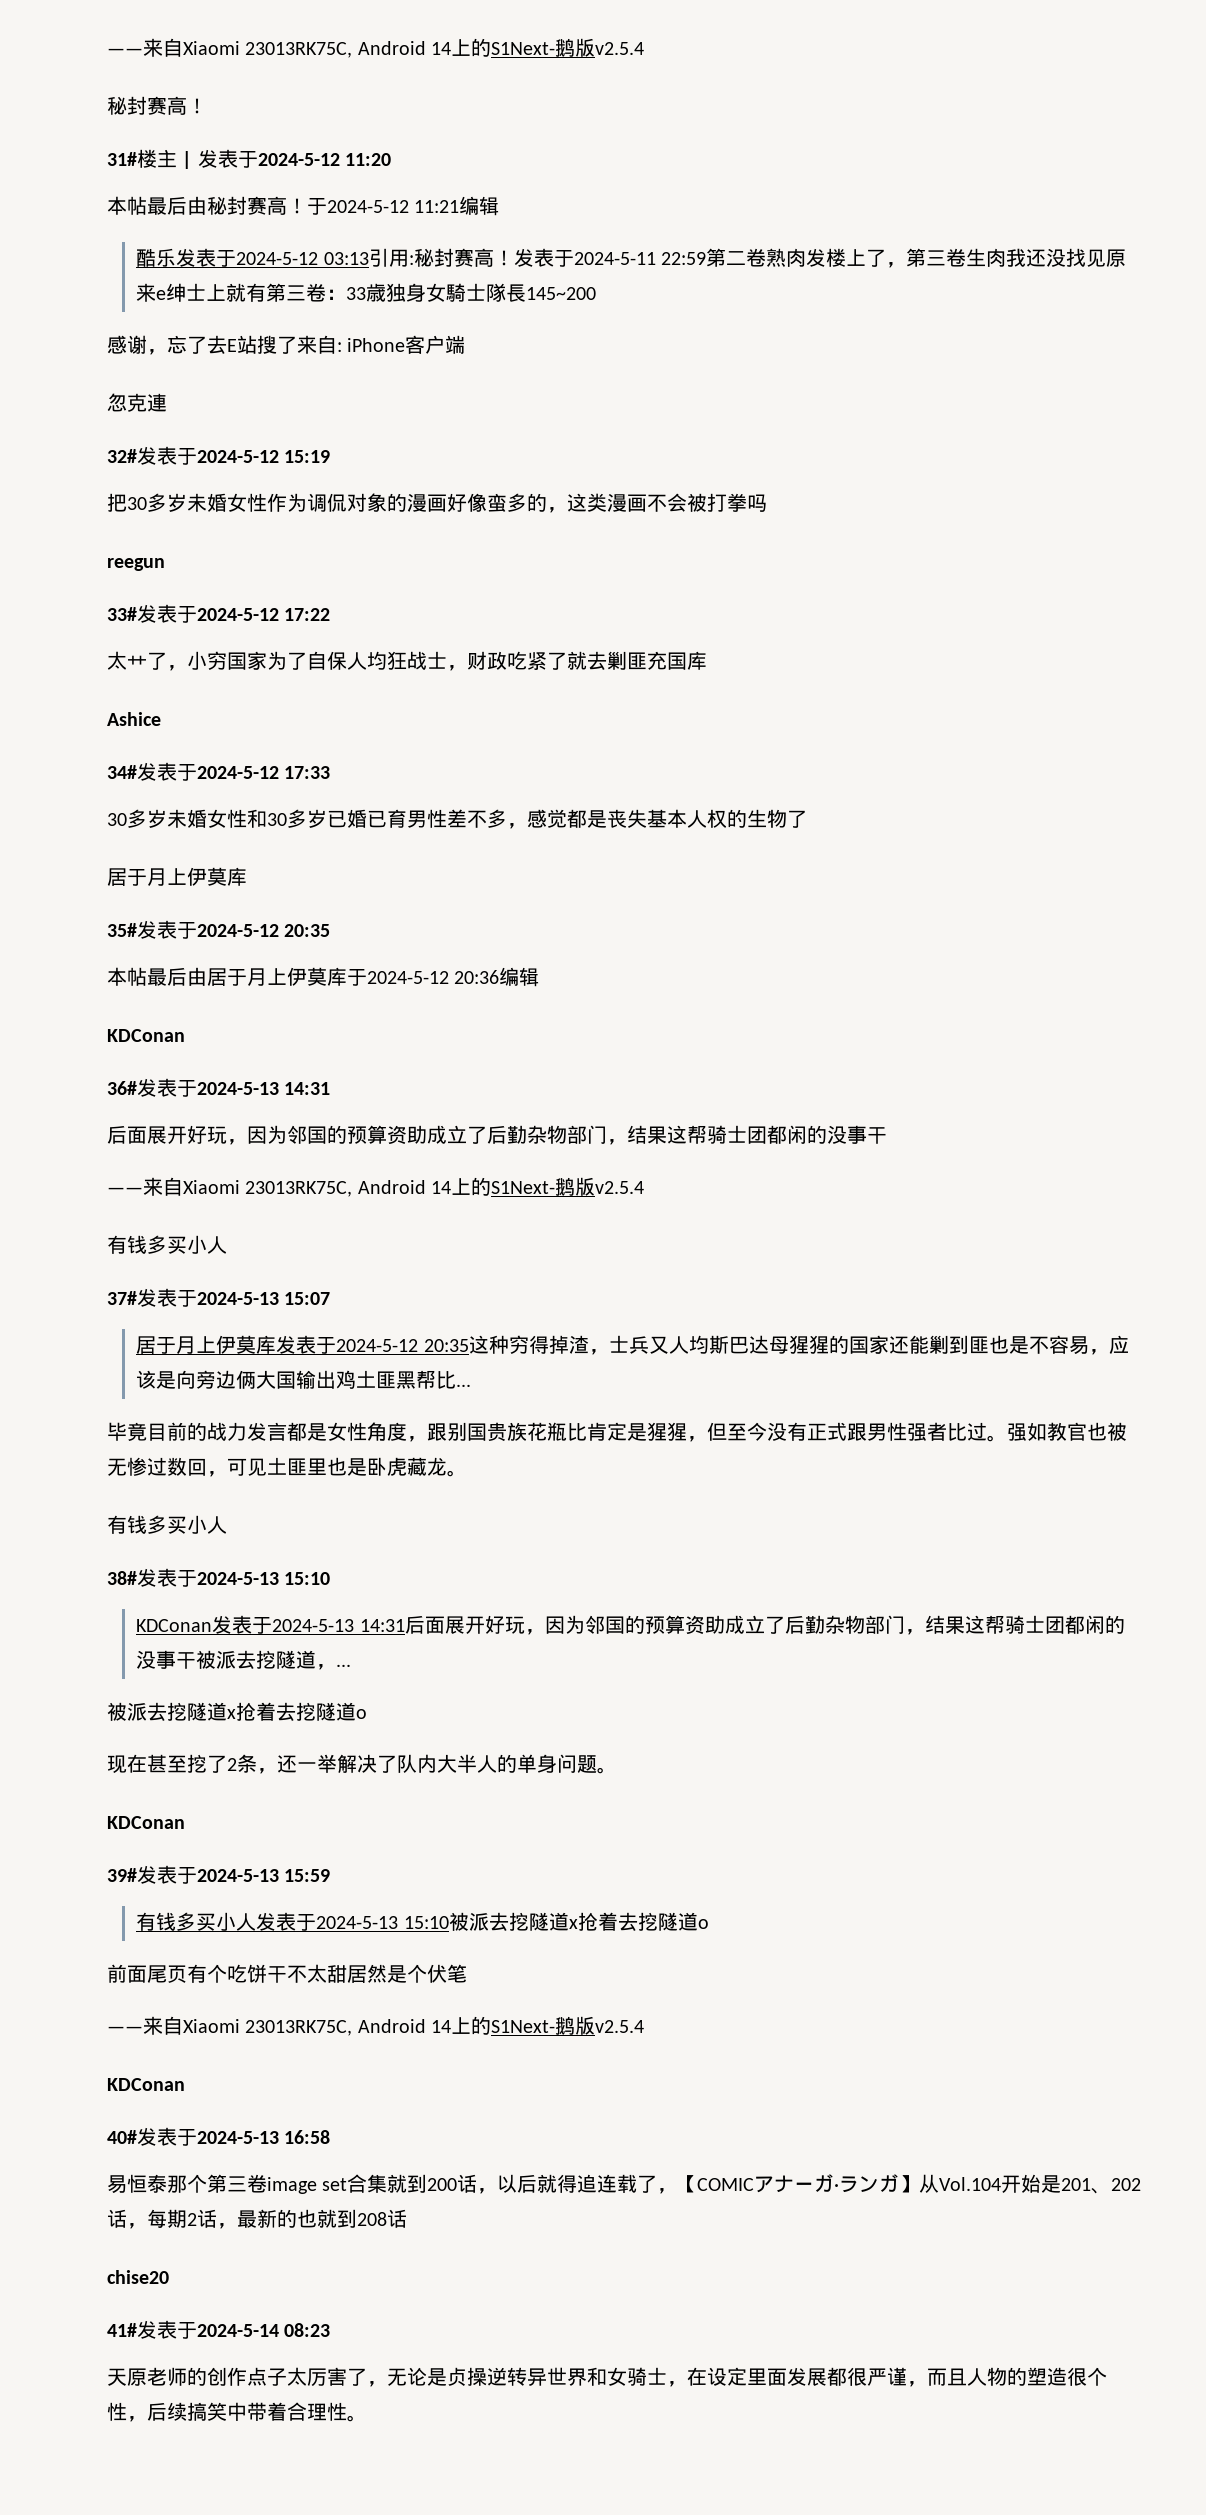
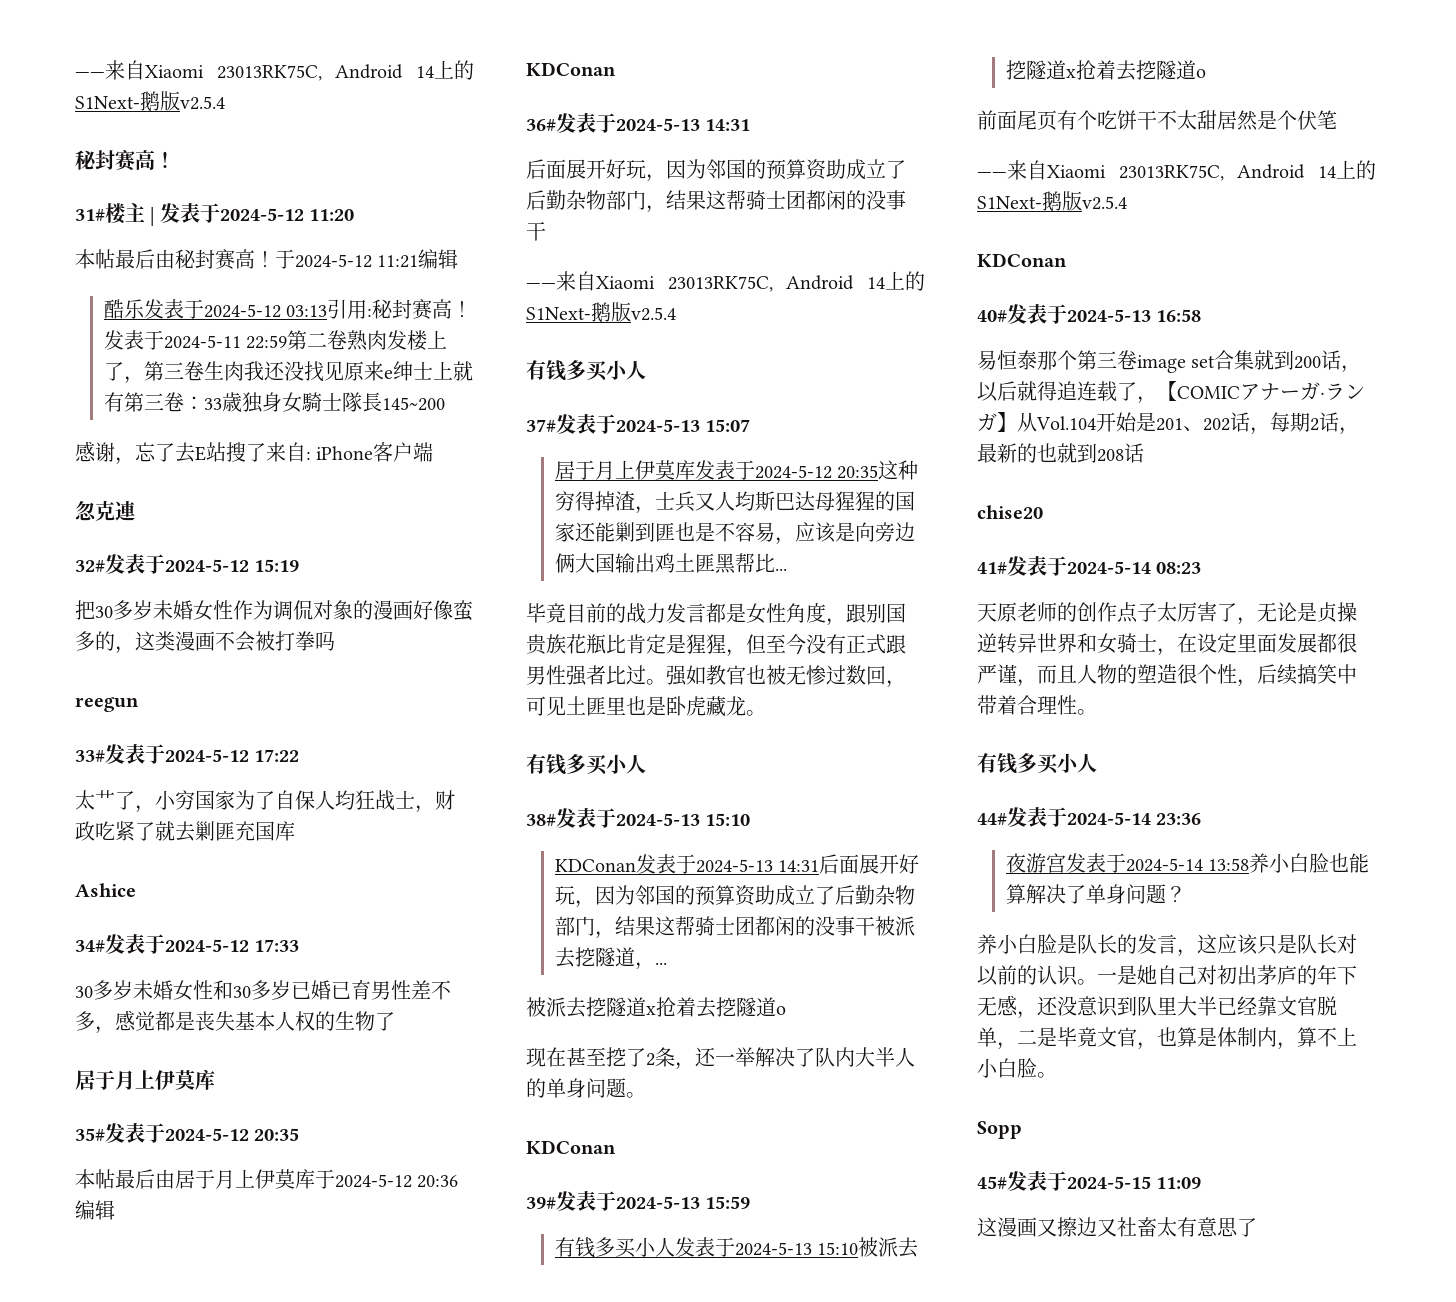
  天原老师的创作点子太厉害了，无论是贞操逆转异世界和女骑士，在设定里面发展都很严谨，而且人物的塑造很个性，后续搞笑中带着合理性。
+ 有钱多买小人
+ 44#发表于2024-5-14 23:36
+ 夜游宫发表于2024-5-14 13:58养小白脸也能算解决了单身问题？
+ 养小白脸是队长的发言，这应该只是队长对以前的认识。一是她自己对初出茅庐的年下无感，还没意识到队里大半已经靠文官脱单，二是毕竟文官，也算是体制内，算不上小白脸。
+ Sopp
+ 45#发表于2024-5-15 11:09
+ 这漫画又擦边又社畜太有意思了

